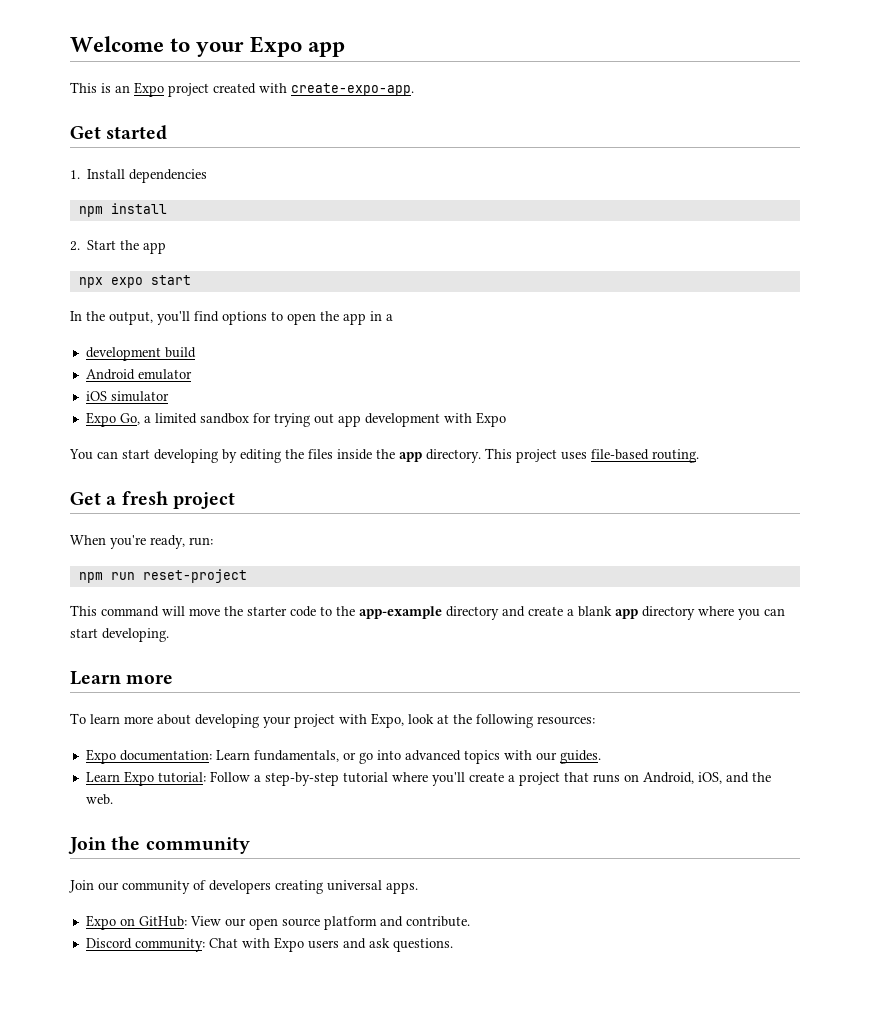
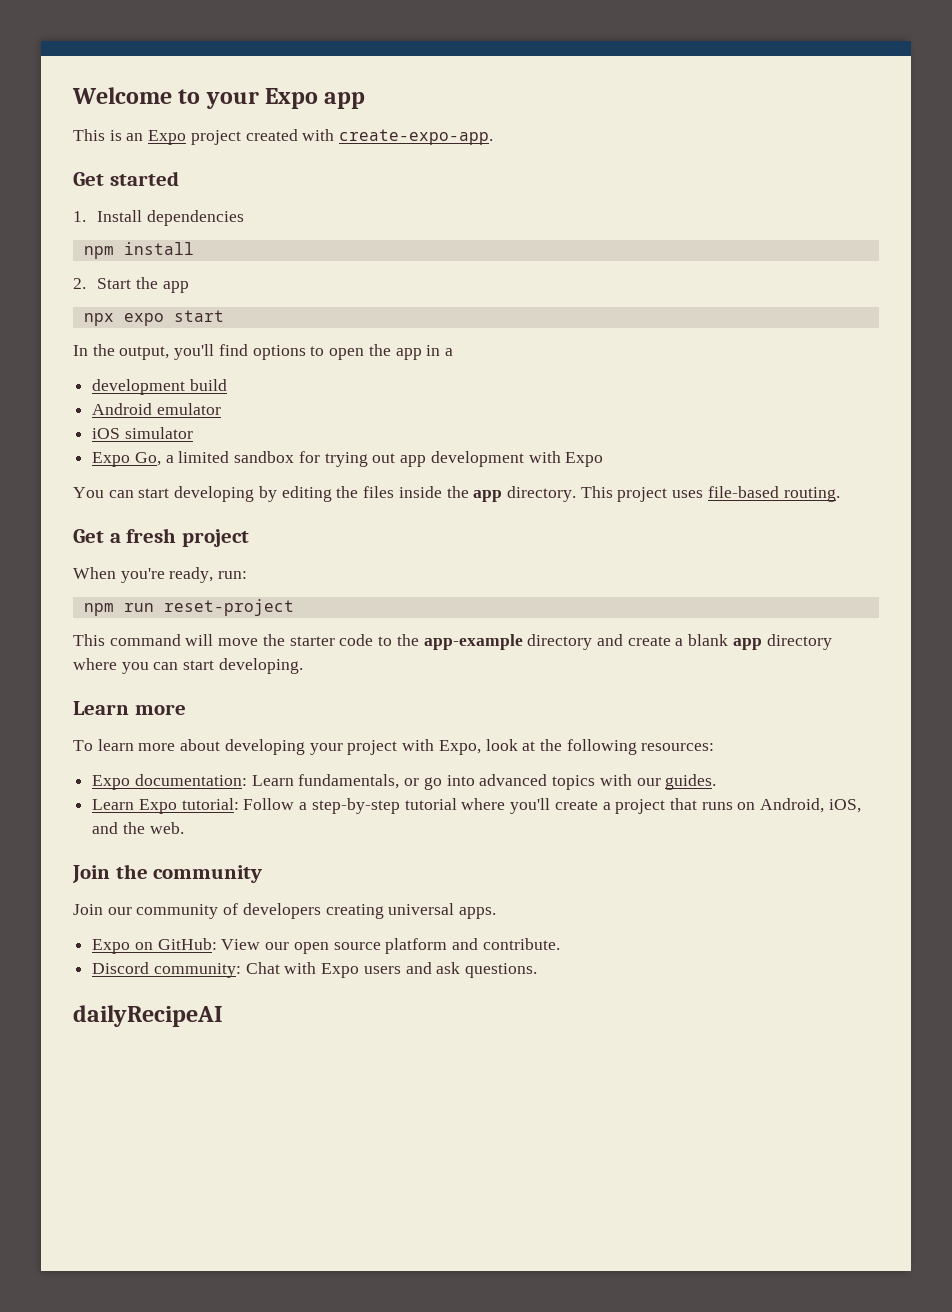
+ dailyRecipeAI

